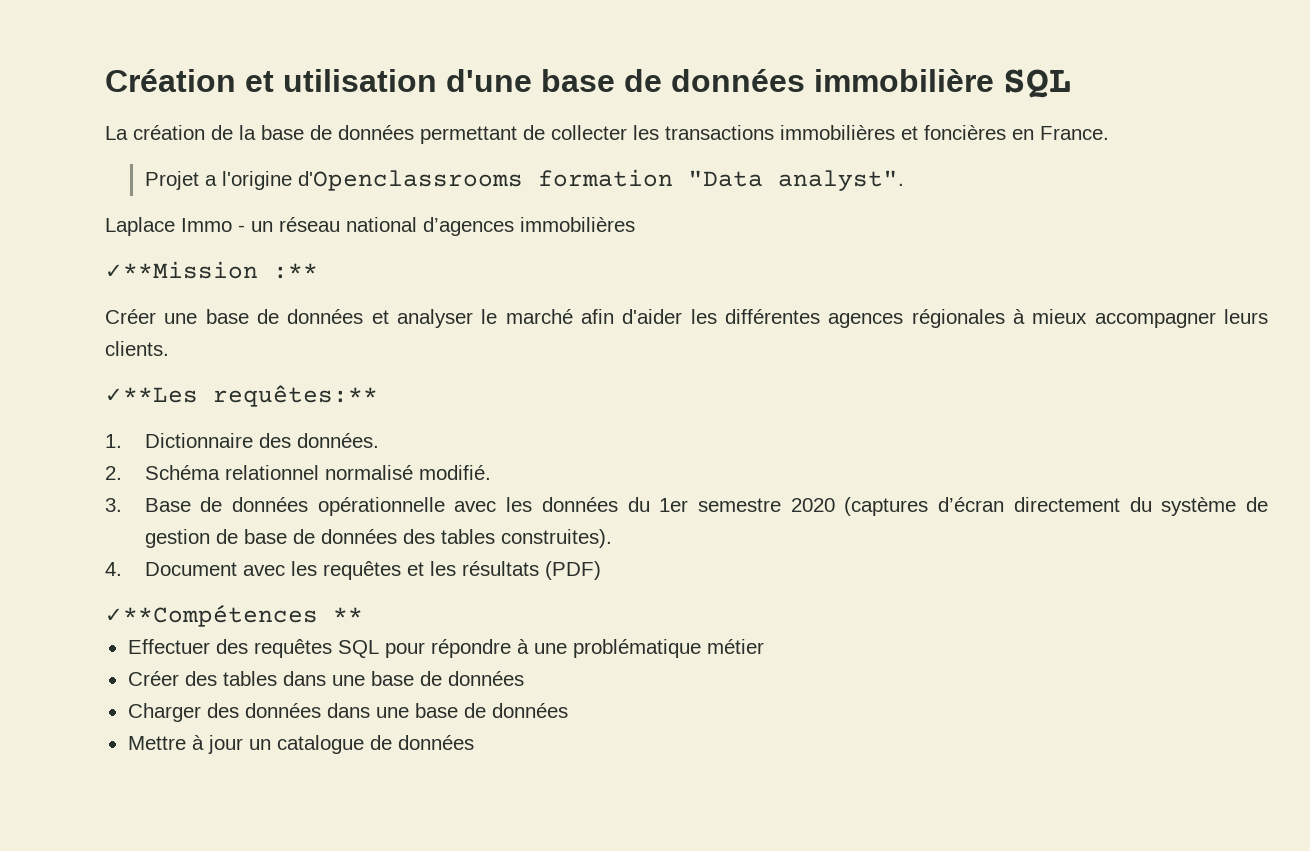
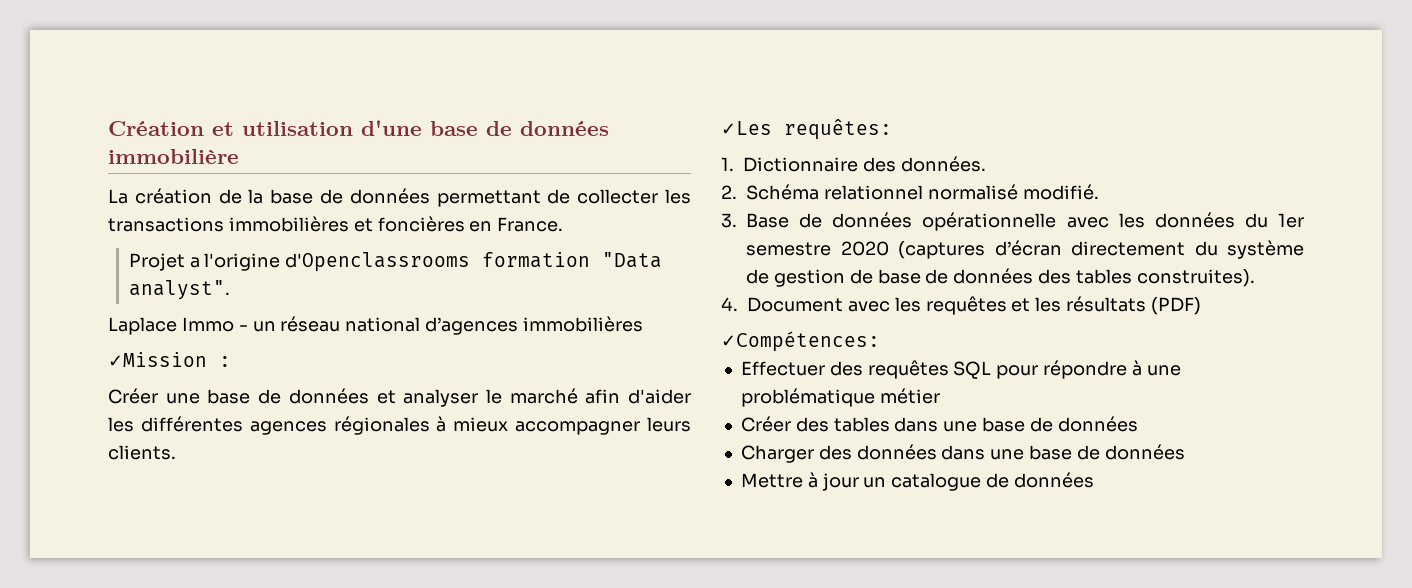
- Création et utilisation d'une base de données immobilière SQL
+ Création et utilisation d'une base de données immobilière
- ✓**Mission :**
+ ✓Mission :
- ✓**Les requêtes:**
+ ✓Les requêtes:
- ✓**Compétences **
+ ✓Compétences:

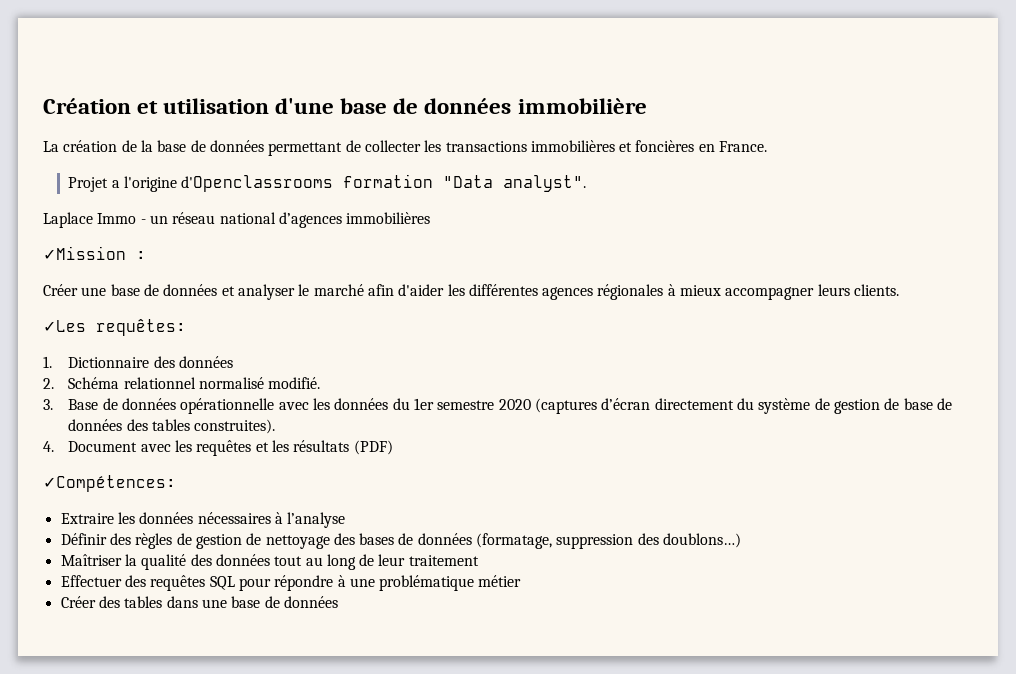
- 1. Dictionnaire des données.
+ 1. Dictionnaire des données
+ Extraire les données nécessaires à l’analyse
+ Définir des règles de gestion de nettoyage des bases de données (formatage, suppression des doublons…)
+ Maîtriser la qualité des données tout au long de leur traitement
- Charger des données dans une base de données
- Mettre à jour un catalogue de données

